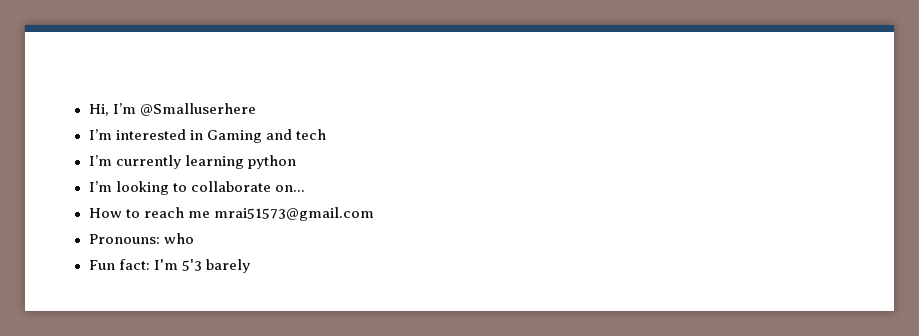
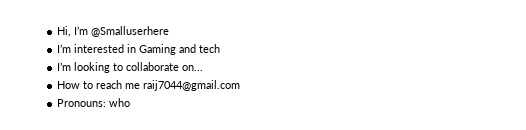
- I’m currently learning python
- How to reach me mrai51573@gmail.com
+ How to reach me raij7044@gmail.com
- Fun fact: I'm 5'3 barely

